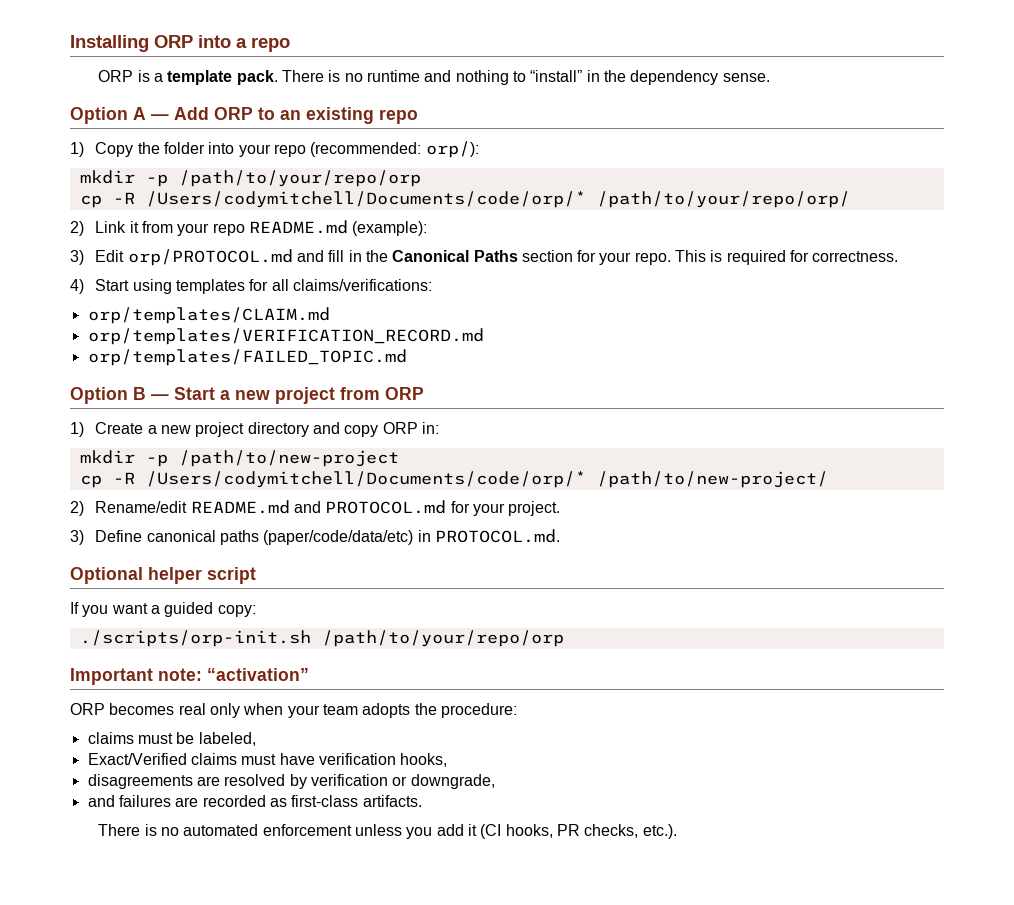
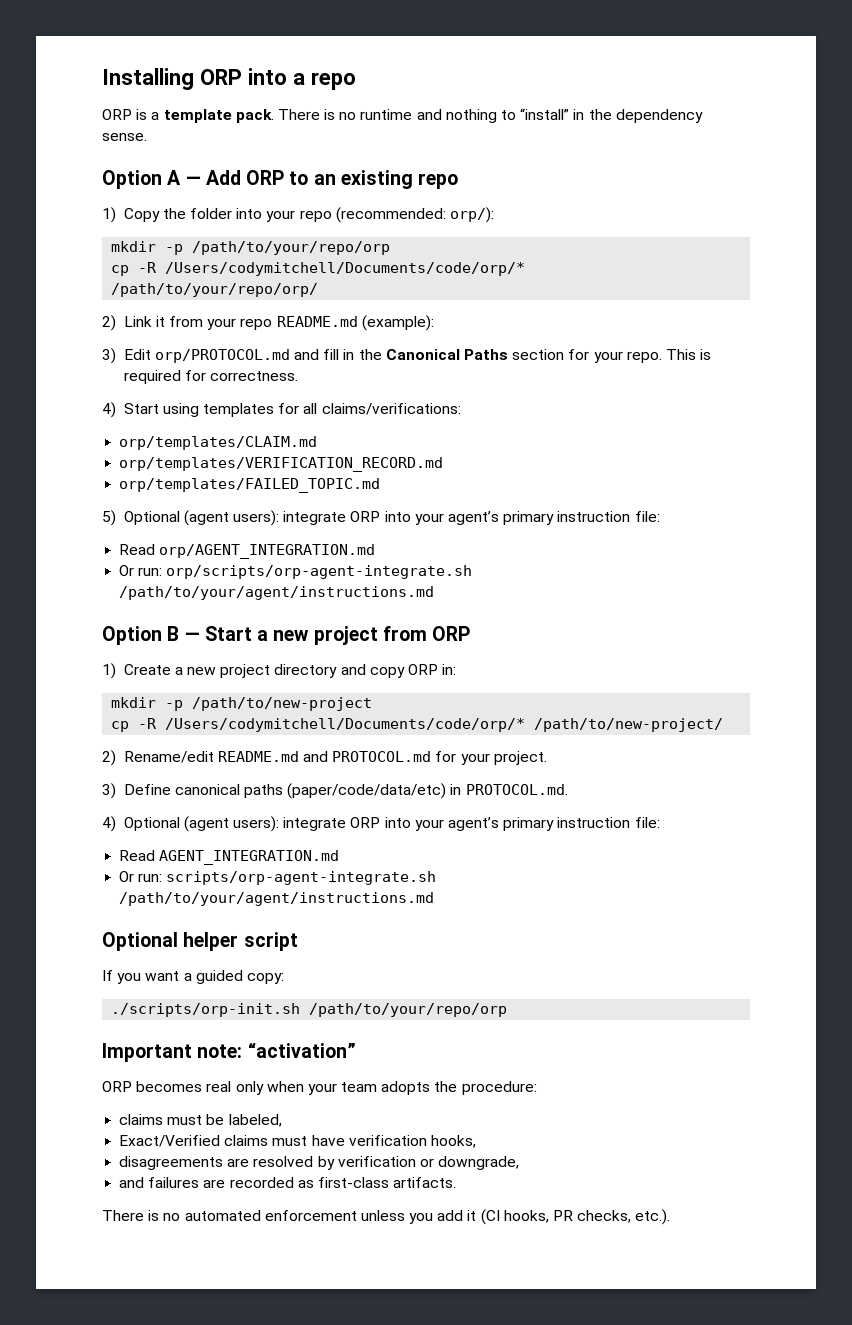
+ 5) Optional (agent users): integrate ORP into your agent’s primary instruction file:
+ Read orp/AGENT_INTEGRATION.md
+ Or run: orp/scripts/orp-agent-integrate.sh /path/to/your/agent/instructions.md
+ 4) Optional (agent users): integrate ORP into your agent’s primary instruction file:
+ Read AGENT_INTEGRATION.md
+ Or run: scripts/orp-agent-integrate.sh /path/to/your/agent/instructions.md

